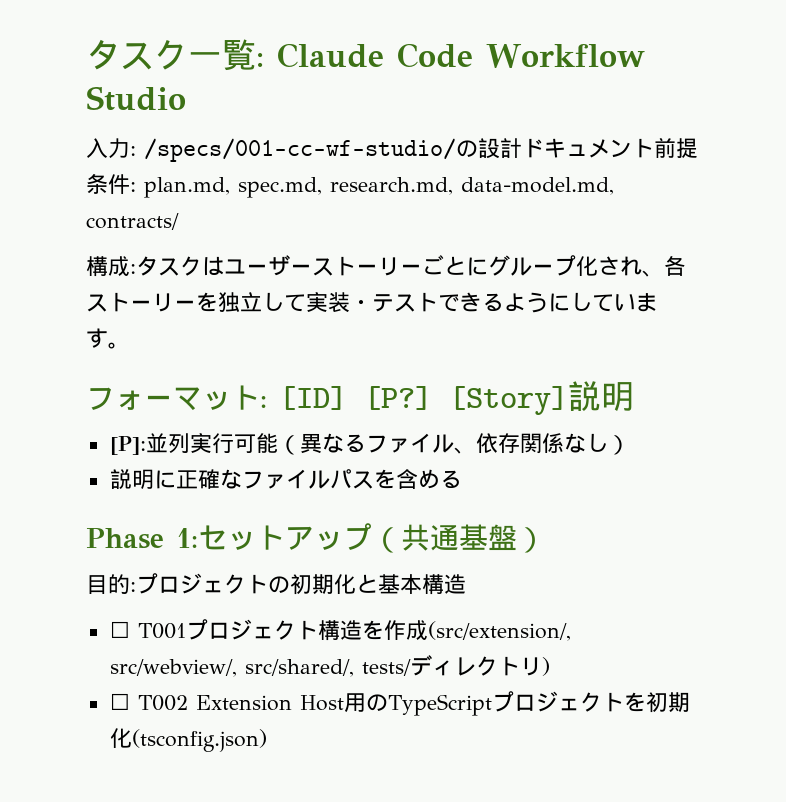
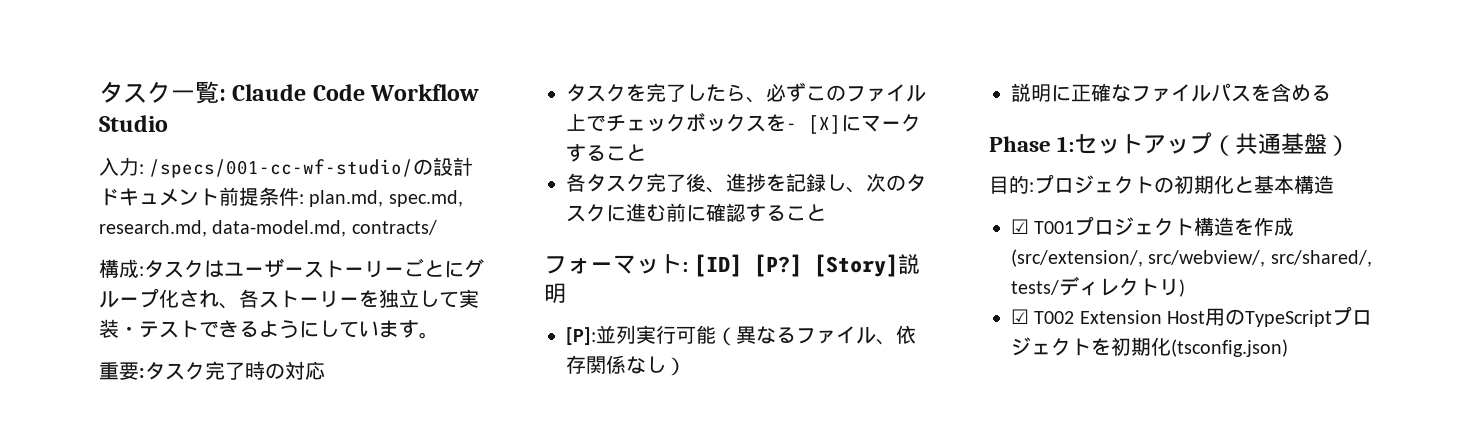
+ 重要:タスク完了時の対応
+ タスクを完了したら、必ずこのファイル上でチェックボックスを- [X]にマークすること
+ 各タスク完了後、進捗を記録し、次のタスクに進む前に確認すること
- ☐ T001プロジェクト構造を作成(src/extension/, src/webview/, src/shared/, tests/ディレクトリ)
+ ☑ T001プロジェクト構造を作成(src/extension/, src/webview/, src/shared/, tests/ディレクトリ)
- ☐ T002 Extension Host用のTypeScriptプロジェクトを初期化(tsconfig.json)
+ ☑ T002 Extension Host用のTypeScriptプロジェクトを初期化(tsconfig.json)

